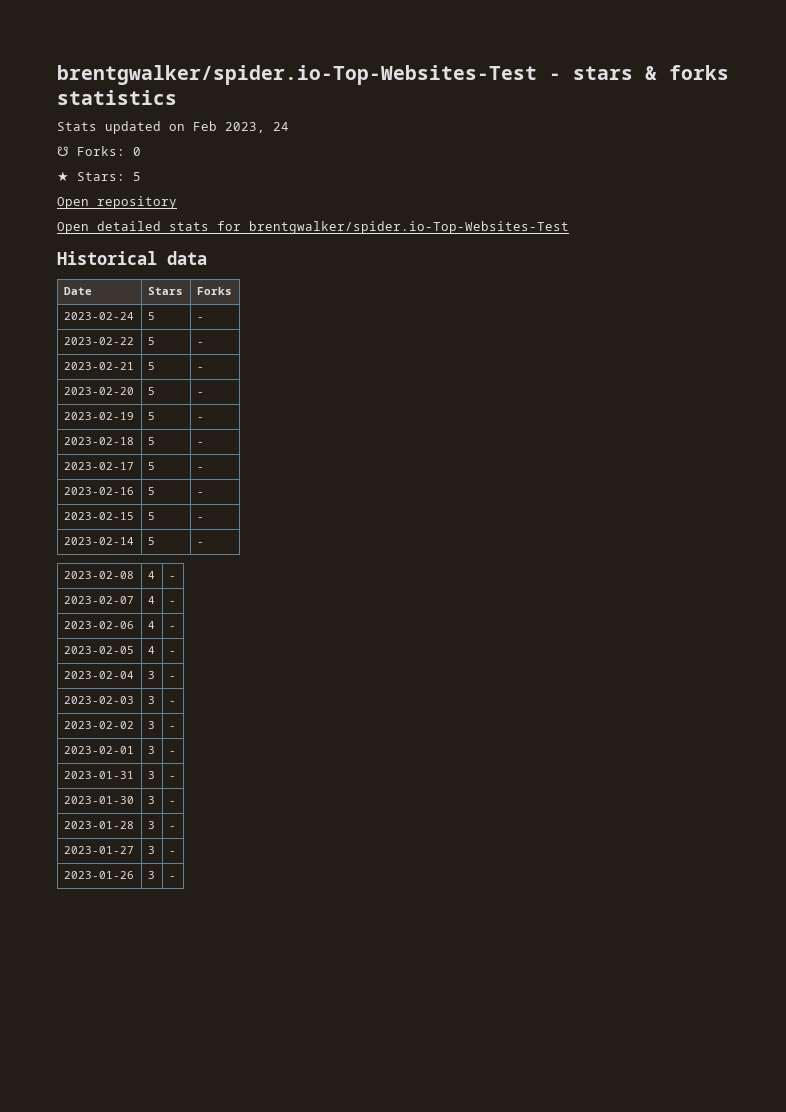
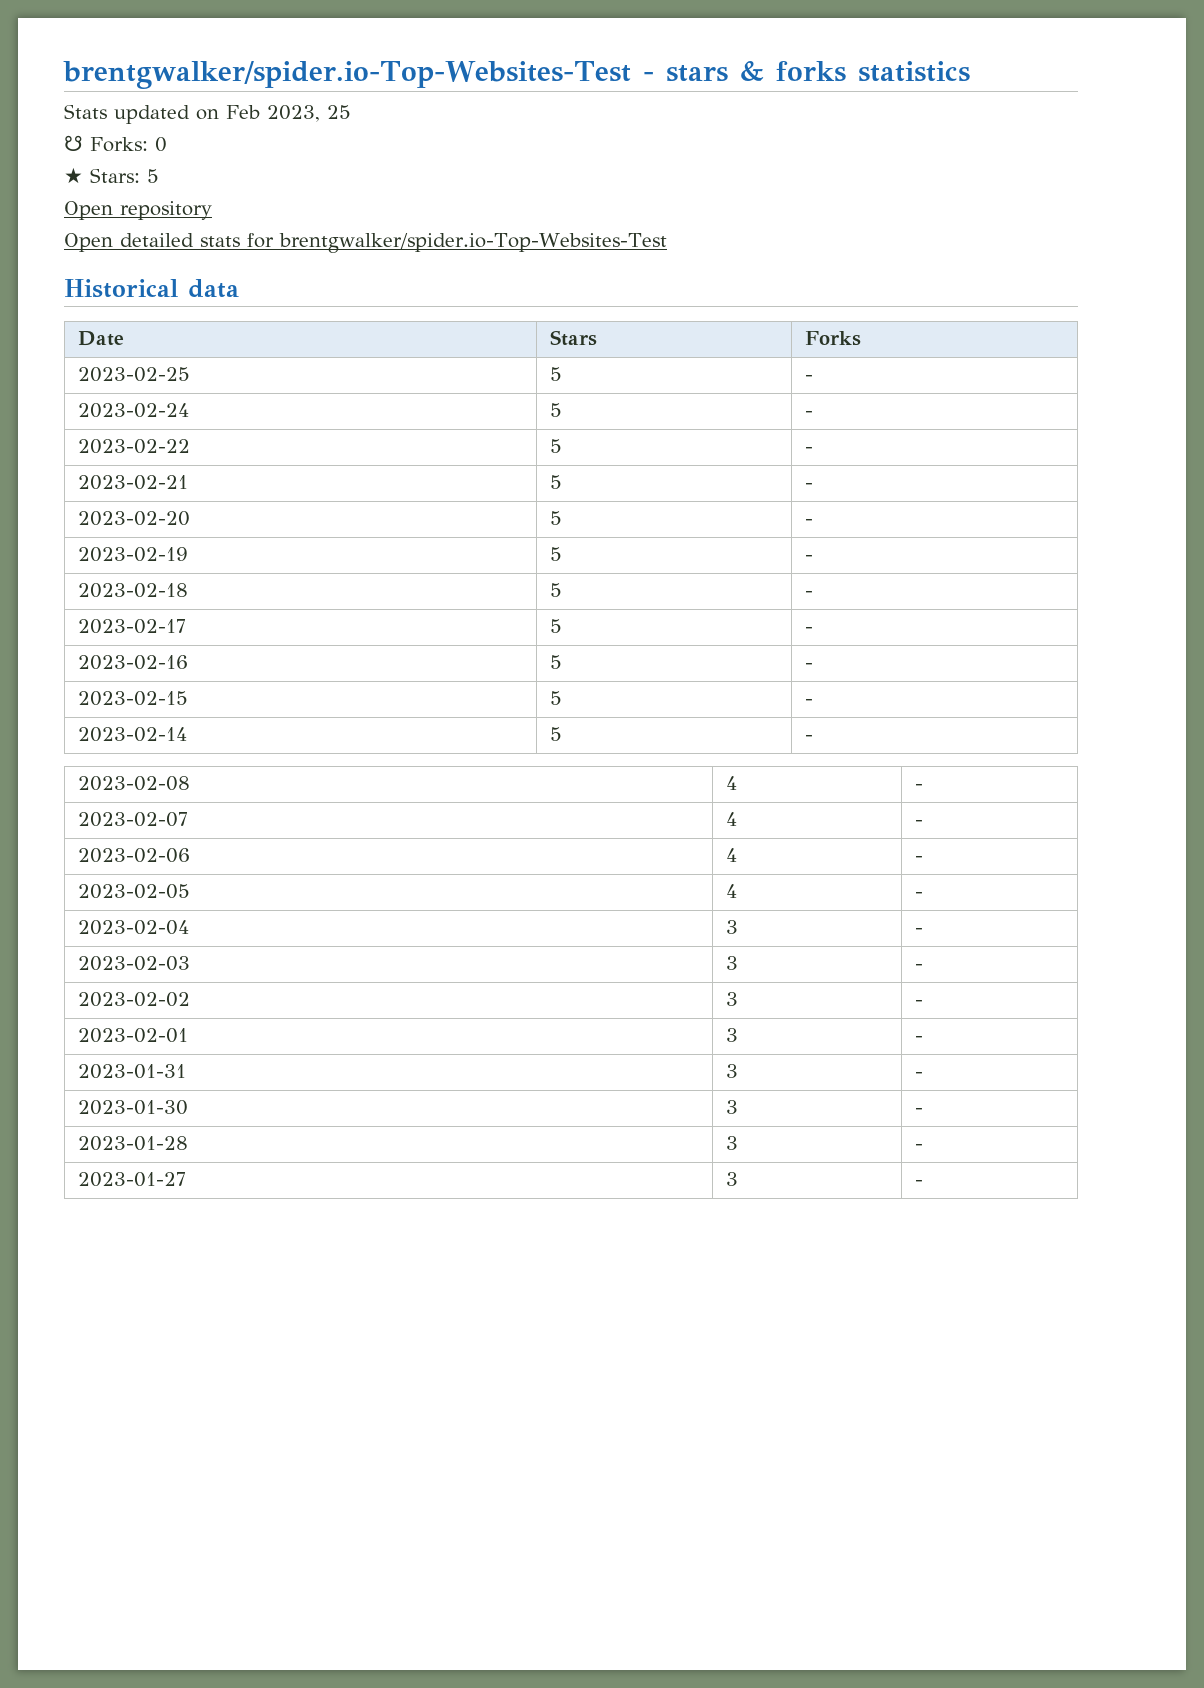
- Stats updated on Feb 2023, 24
+ Stats updated on Feb 2023, 25
+ 2023-02-25 | 5 | -
- 2023-01-26 | 3 | -

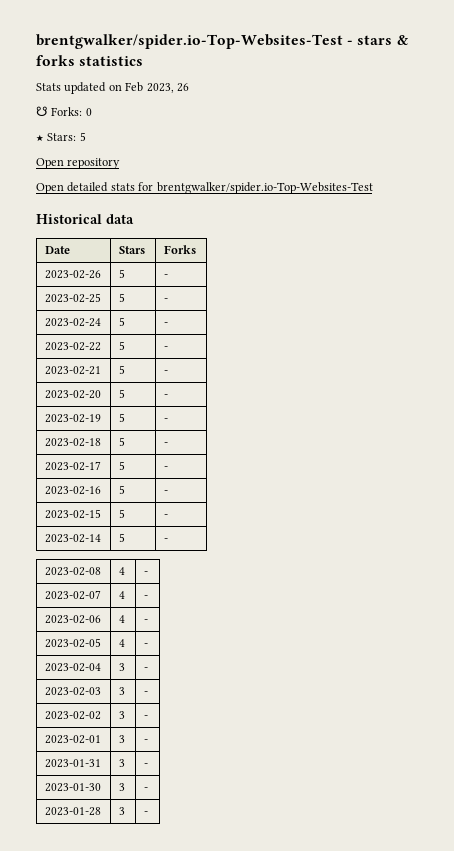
- Stats updated on Feb 2023, 25
+ Stats updated on Feb 2023, 26
+ 2023-02-26 | 5 | -
- 2023-01-27 | 3 | -

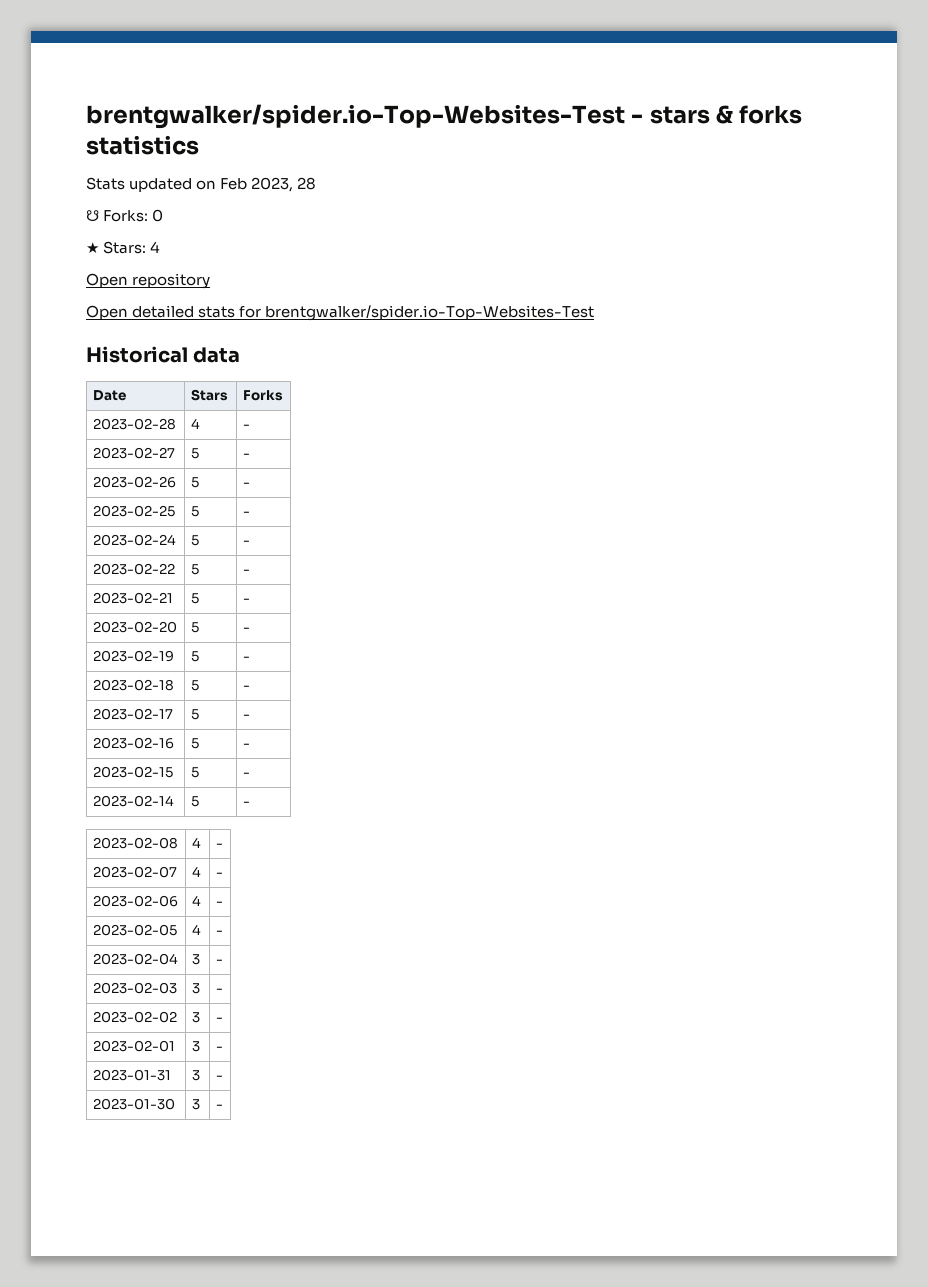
- Stats updated on Feb 2023, 26
+ Stats updated on Feb 2023, 28
- ★ Stars: 5
+ ★ Stars: 4
+ 2023-02-28 | 4 | -
+ 2023-02-27 | 5 | -
- 2023-01-28 | 3 | -

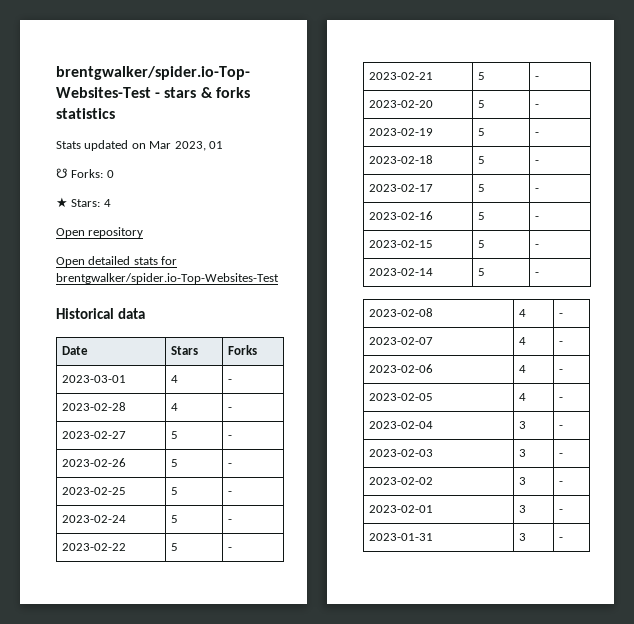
- Stats updated on Feb 2023, 28
+ Stats updated on Mar 2023, 01
+ 2023-03-01 | 4 | -
- 2023-01-30 | 3 | -

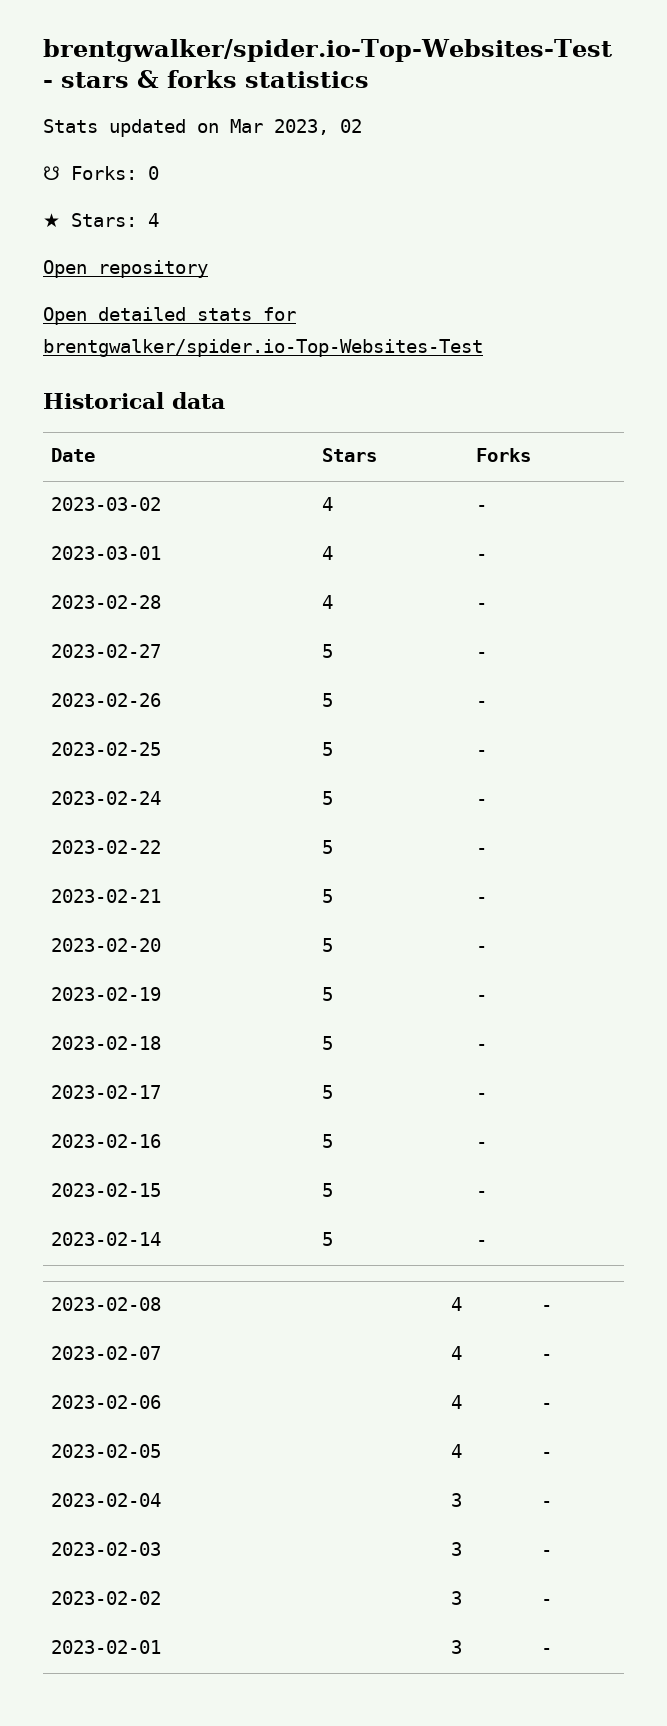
- Stats updated on Mar 2023, 01
+ Stats updated on Mar 2023, 02
+ 2023-03-02 | 4 | -
- 2023-01-31 | 3 | -

